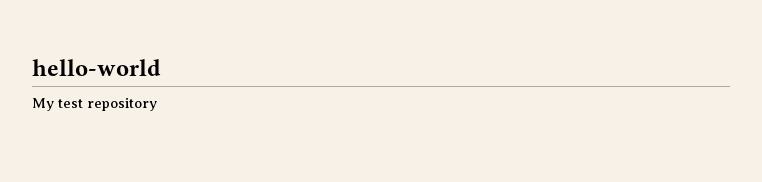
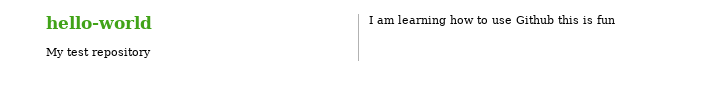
+ I am learning how to use Github this is fun

